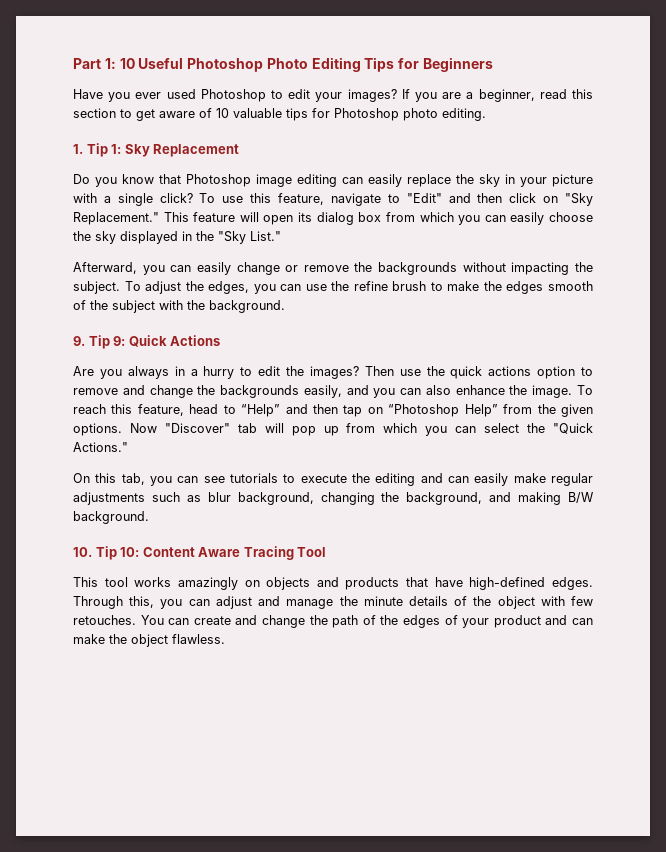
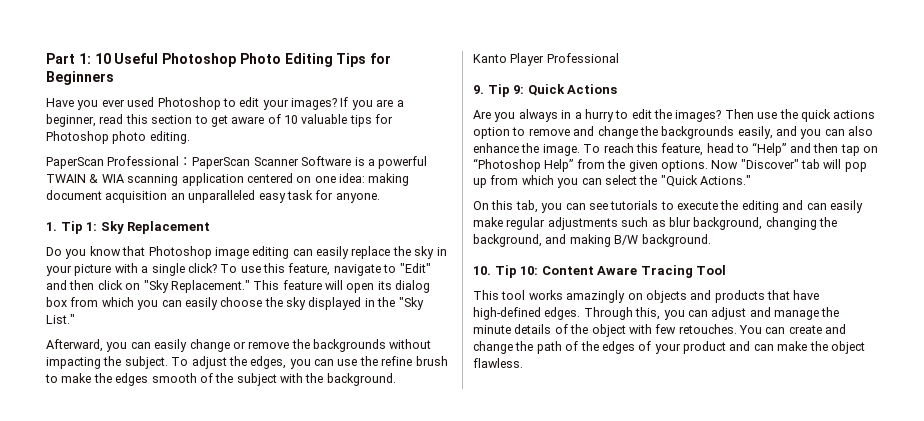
+ PaperScan Professional：PaperScan Scanner Software is a powerful TWAIN & WIA scanning application centered on one idea: making document acquisition an unparalleled easy task for anyone.
+ Kanto Player Professional

